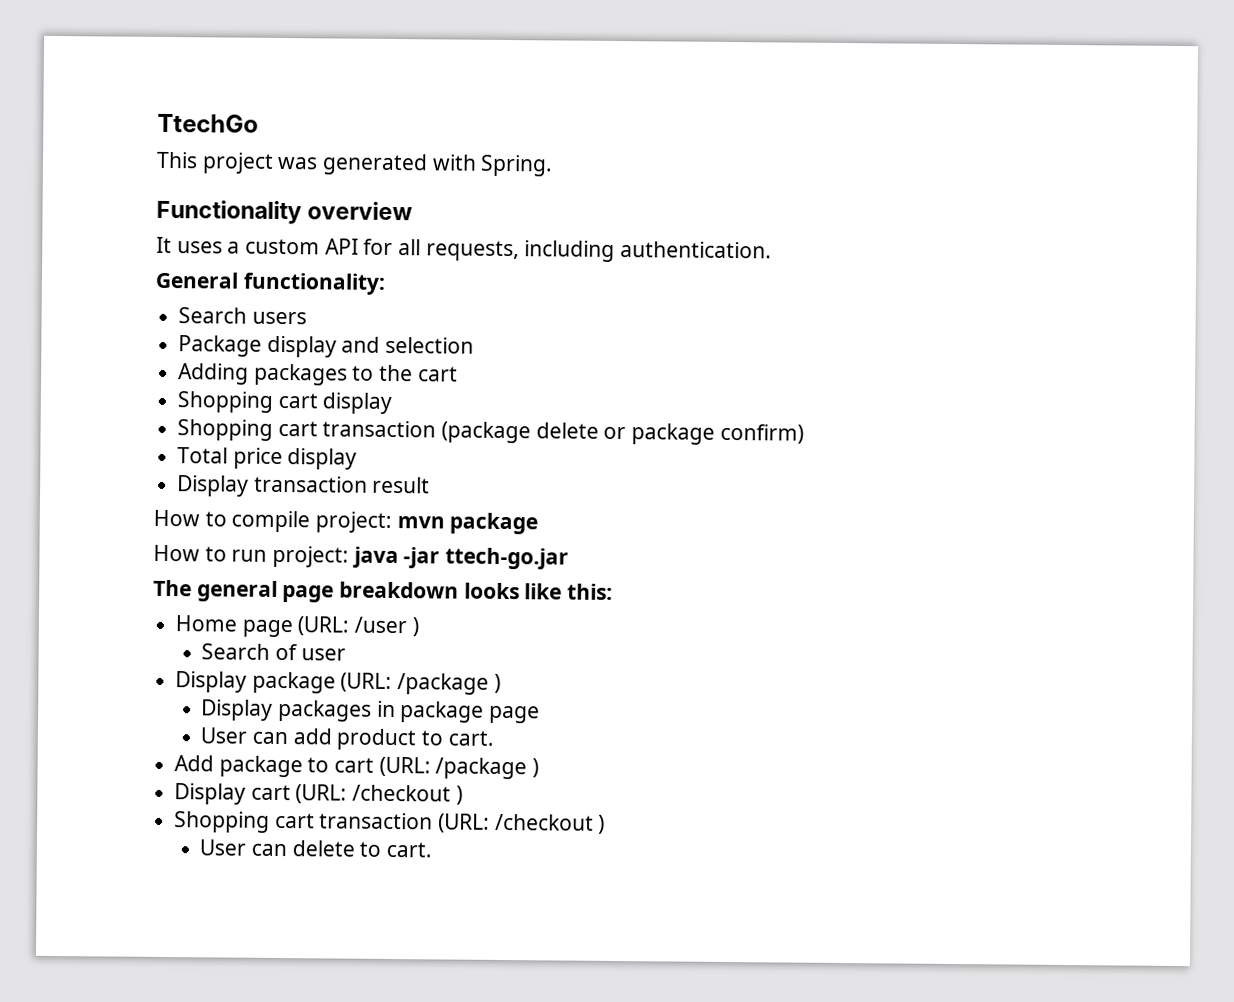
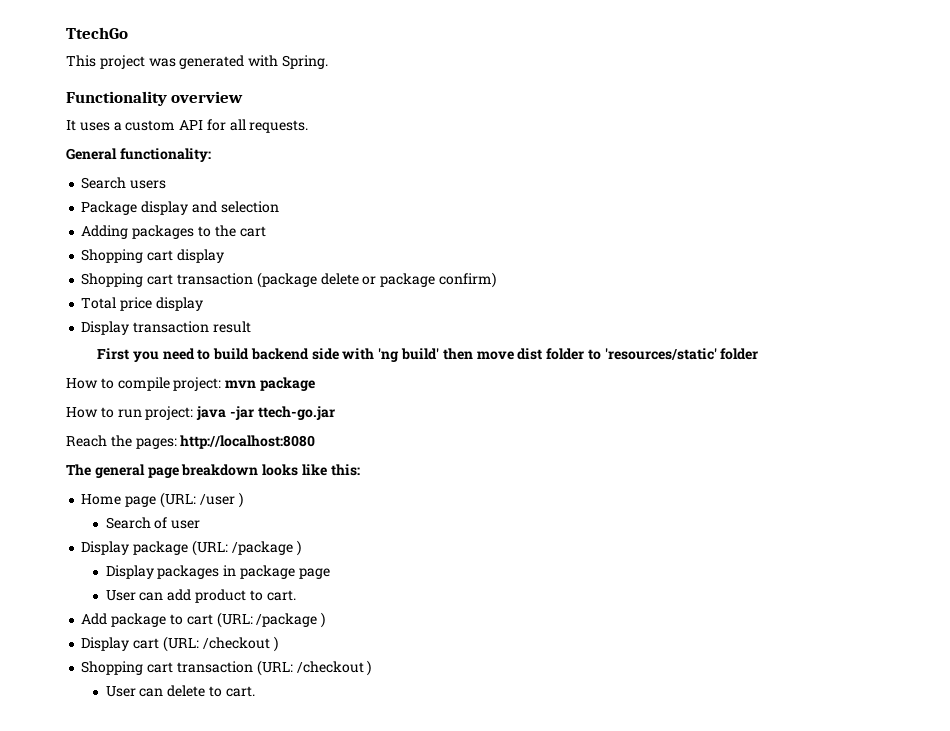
- It uses a custom API for all requests, including authentication.
+ It uses a custom API for all requests.
+ First you need to build backend side with 'ng build' then move dist folder to 'resources/static' folder
+ Reach the pages: http://localhost:8080

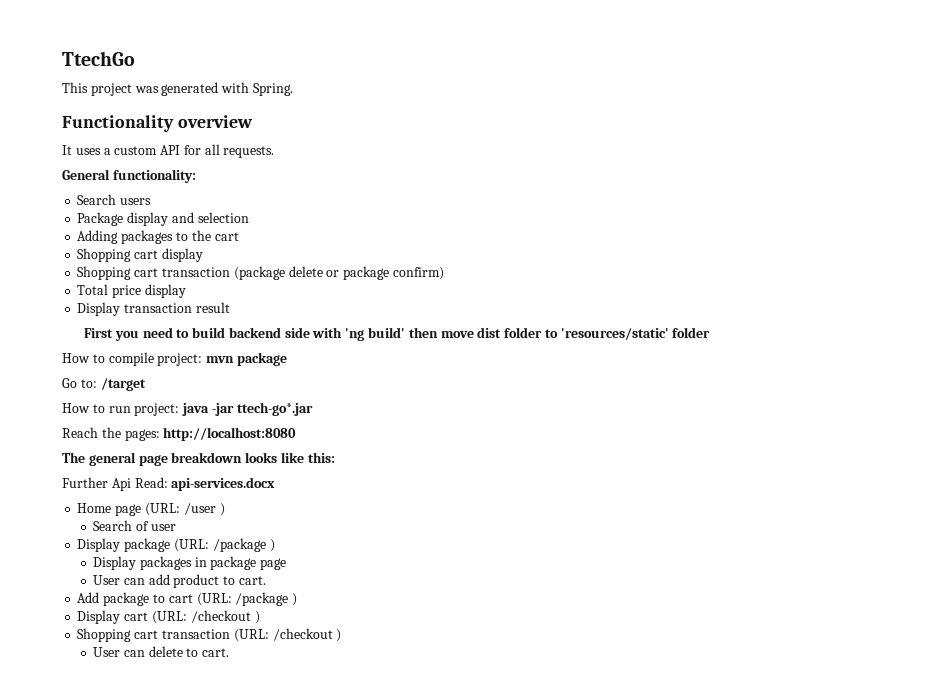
+ Go to: /target
- How to run project: java -jar ttech-go.jar
+ How to run project: java -jar ttech-go*.jar
+ Further Api Read: api-services.docx

